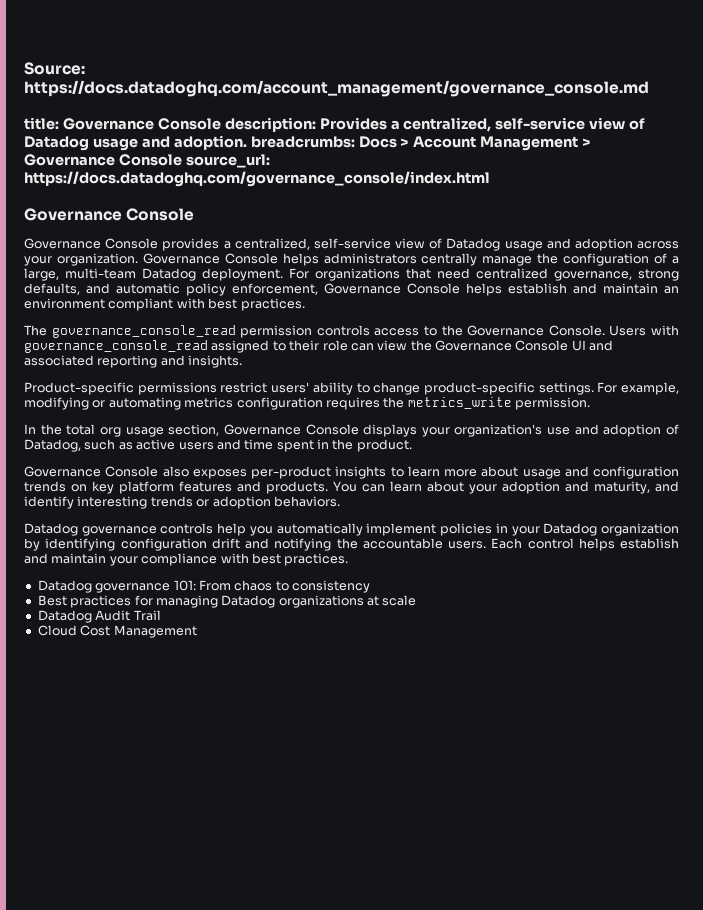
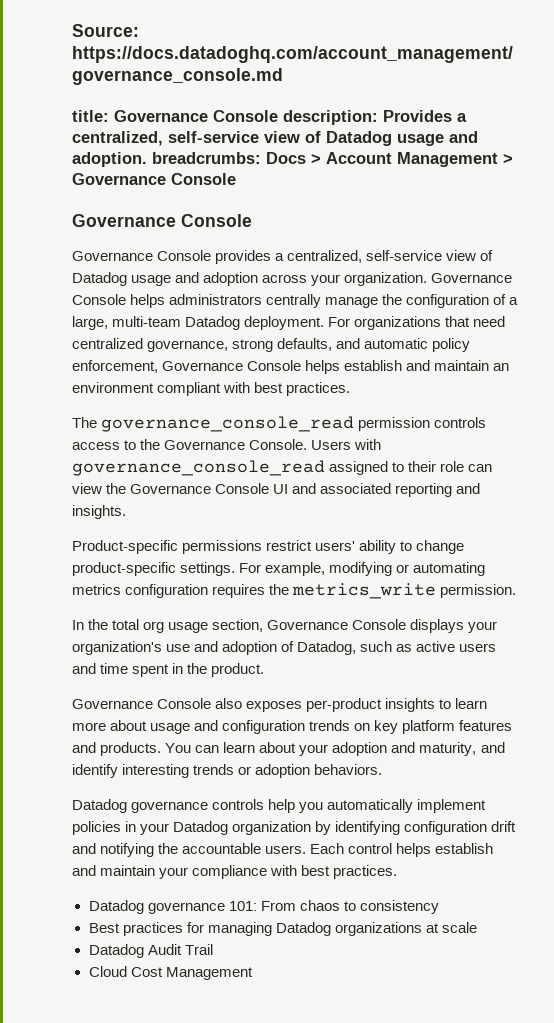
- title: Governance Console description: Provides a centralized, self-service view of Datadog usage and adoption. breadcrumbs: Docs > Account Management > Governance Console source_url: https://docs.datadoghq.com/governance_console/index.html
+ title: Governance Console description: Provides a centralized, self-service view of Datadog usage and adoption. breadcrumbs: Docs > Account Management > Governance Console

